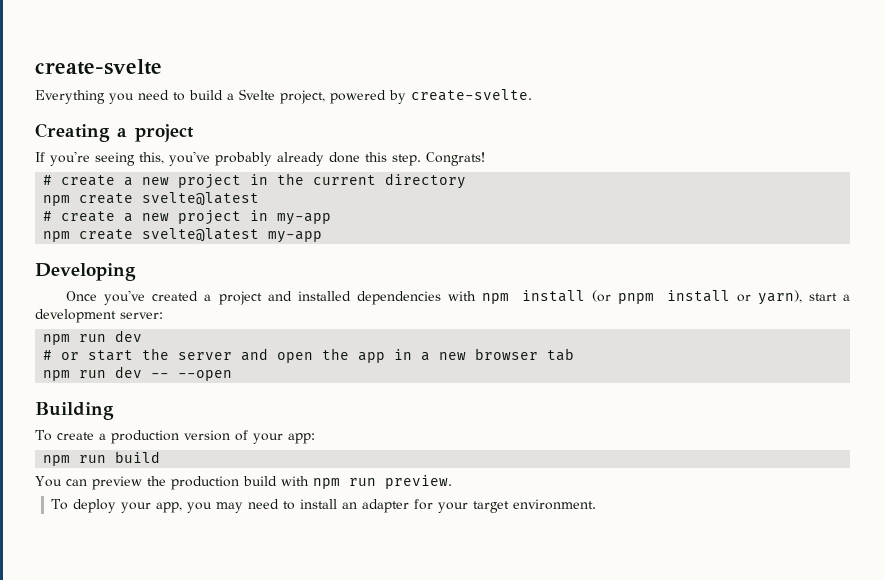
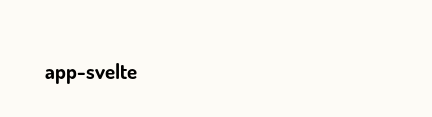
- create-svelte
- Everything you need to build a Svelte project, powered by create-svelte.
- Creating a project
- If you're seeing this, you've probably already done this step. Congrats!
- # create a new project in the current directory
- npm create svelte@latest
- # create a new project in my-app
- npm create svelte@latest my-app
- Developing
- Once you've created a project and installed dependencies with npm install (or pnpm install or yarn), start a development server:
- npm run dev
- # or start the server and open the app in a new browser tab
- npm run dev -- --open
- Building
- To create a production version of your app:
- npm run build
- You can preview the production build with npm run preview.
- To deploy your app, you may need to install an adapter for your target environment.
+ app-svelte

